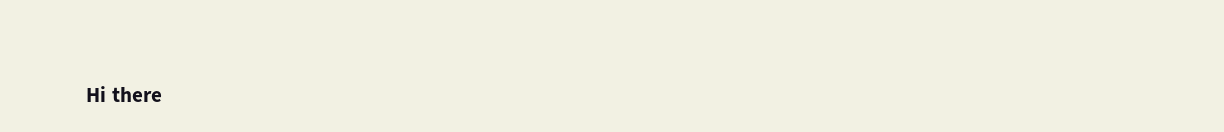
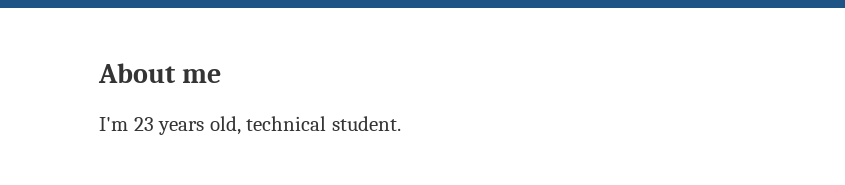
- Hi there
+ About me
+ I'm 23 years old, technical student.

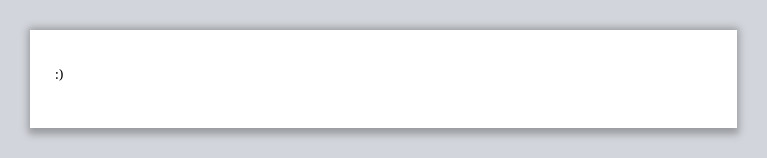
- About me
- I'm 23 years old, technical student.
+ :)

